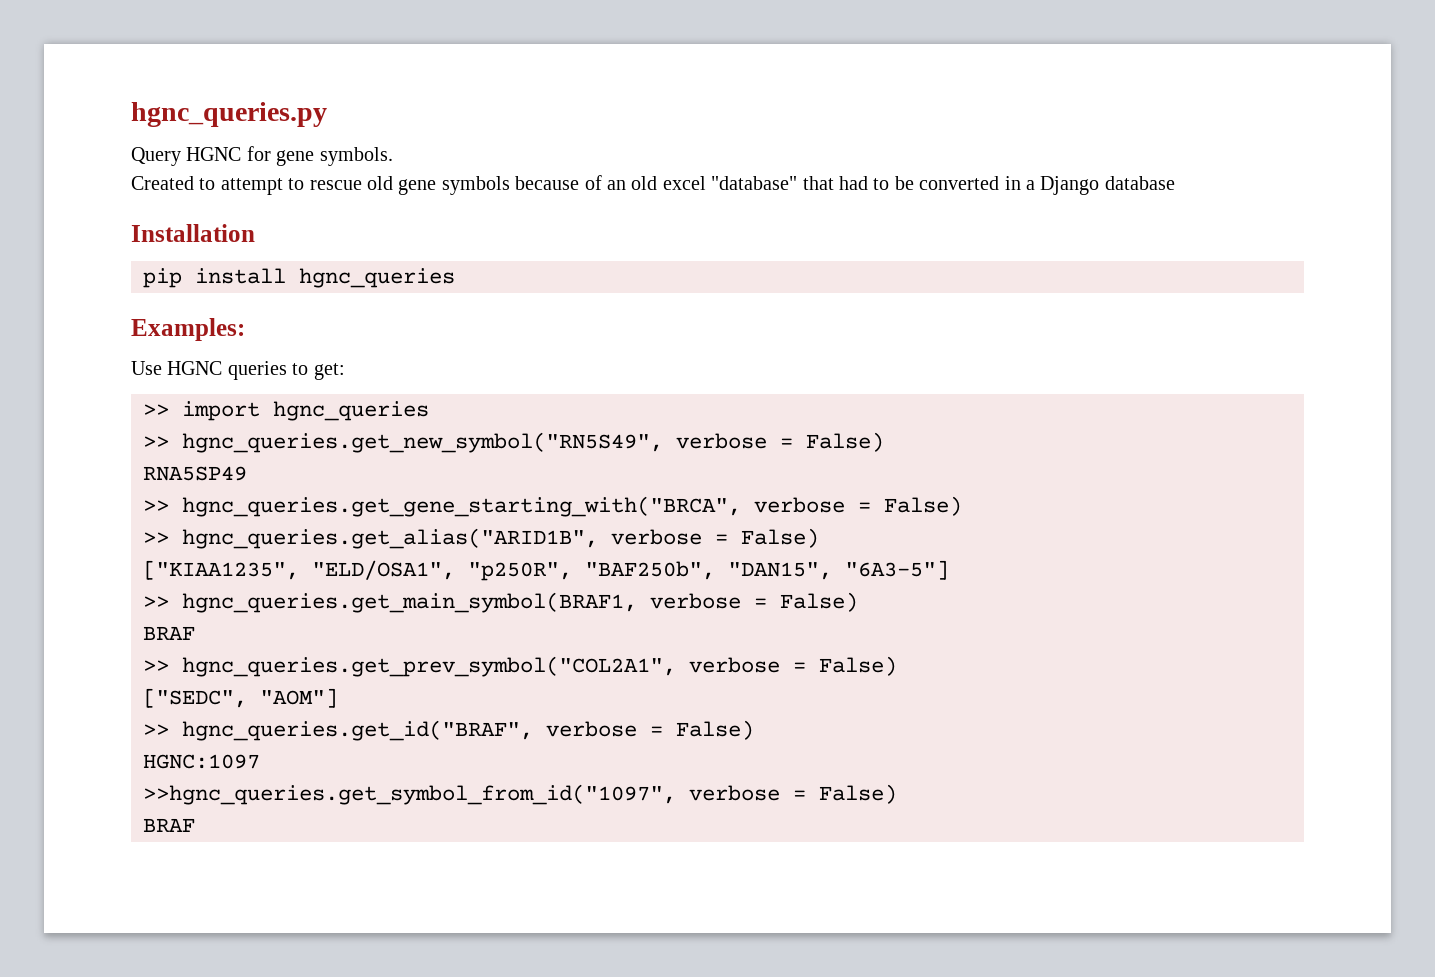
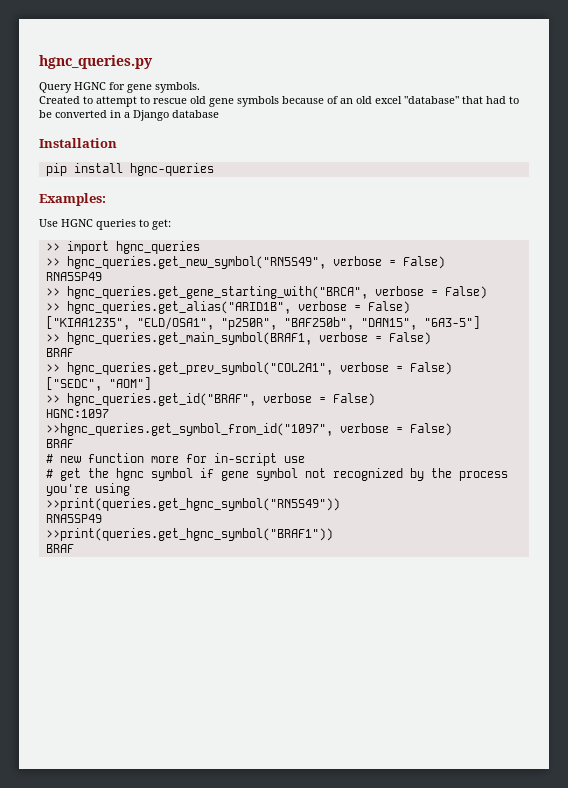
- pip install hgnc_queries
+ pip install hgnc-queries
+ # new function more for in-script use
+ # get the hgnc symbol if gene symbol not recognized by the process you're using
+ >>print(queries.get_hgnc_symbol("RN5S49"))
+ RNA5SP49
+ >>print(queries.get_hgnc_symbol("BRAF1"))
+ BRAF

